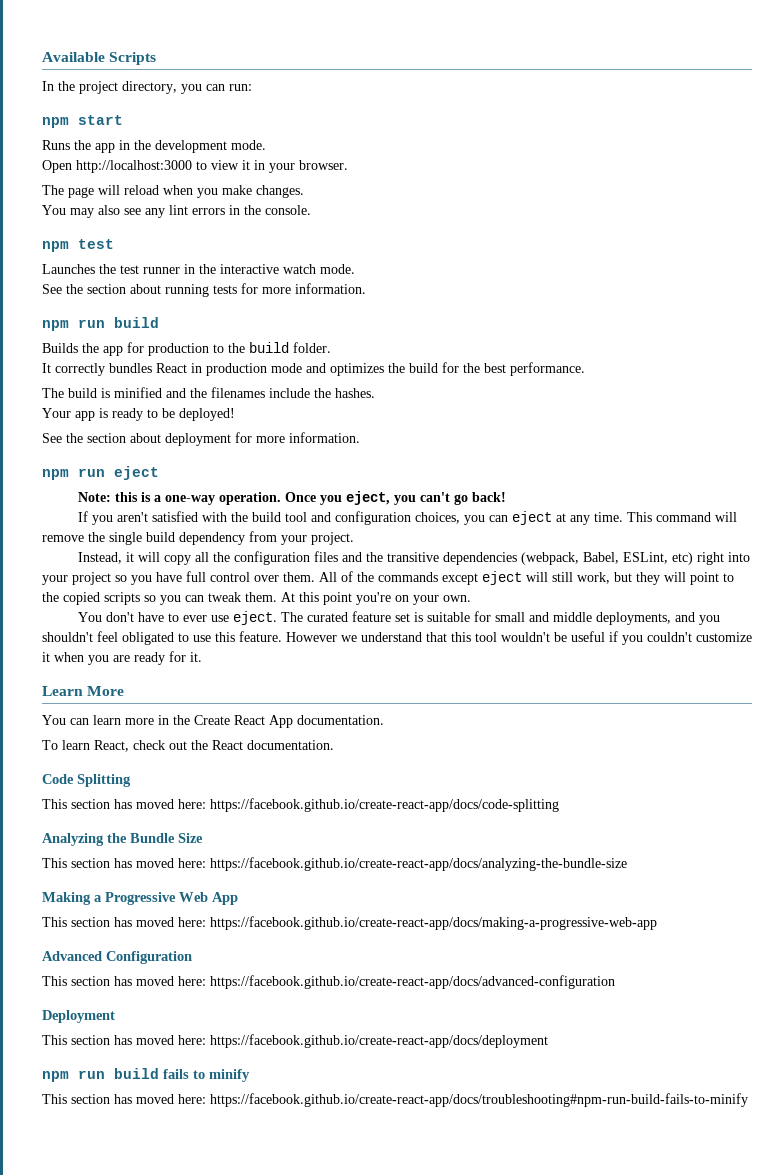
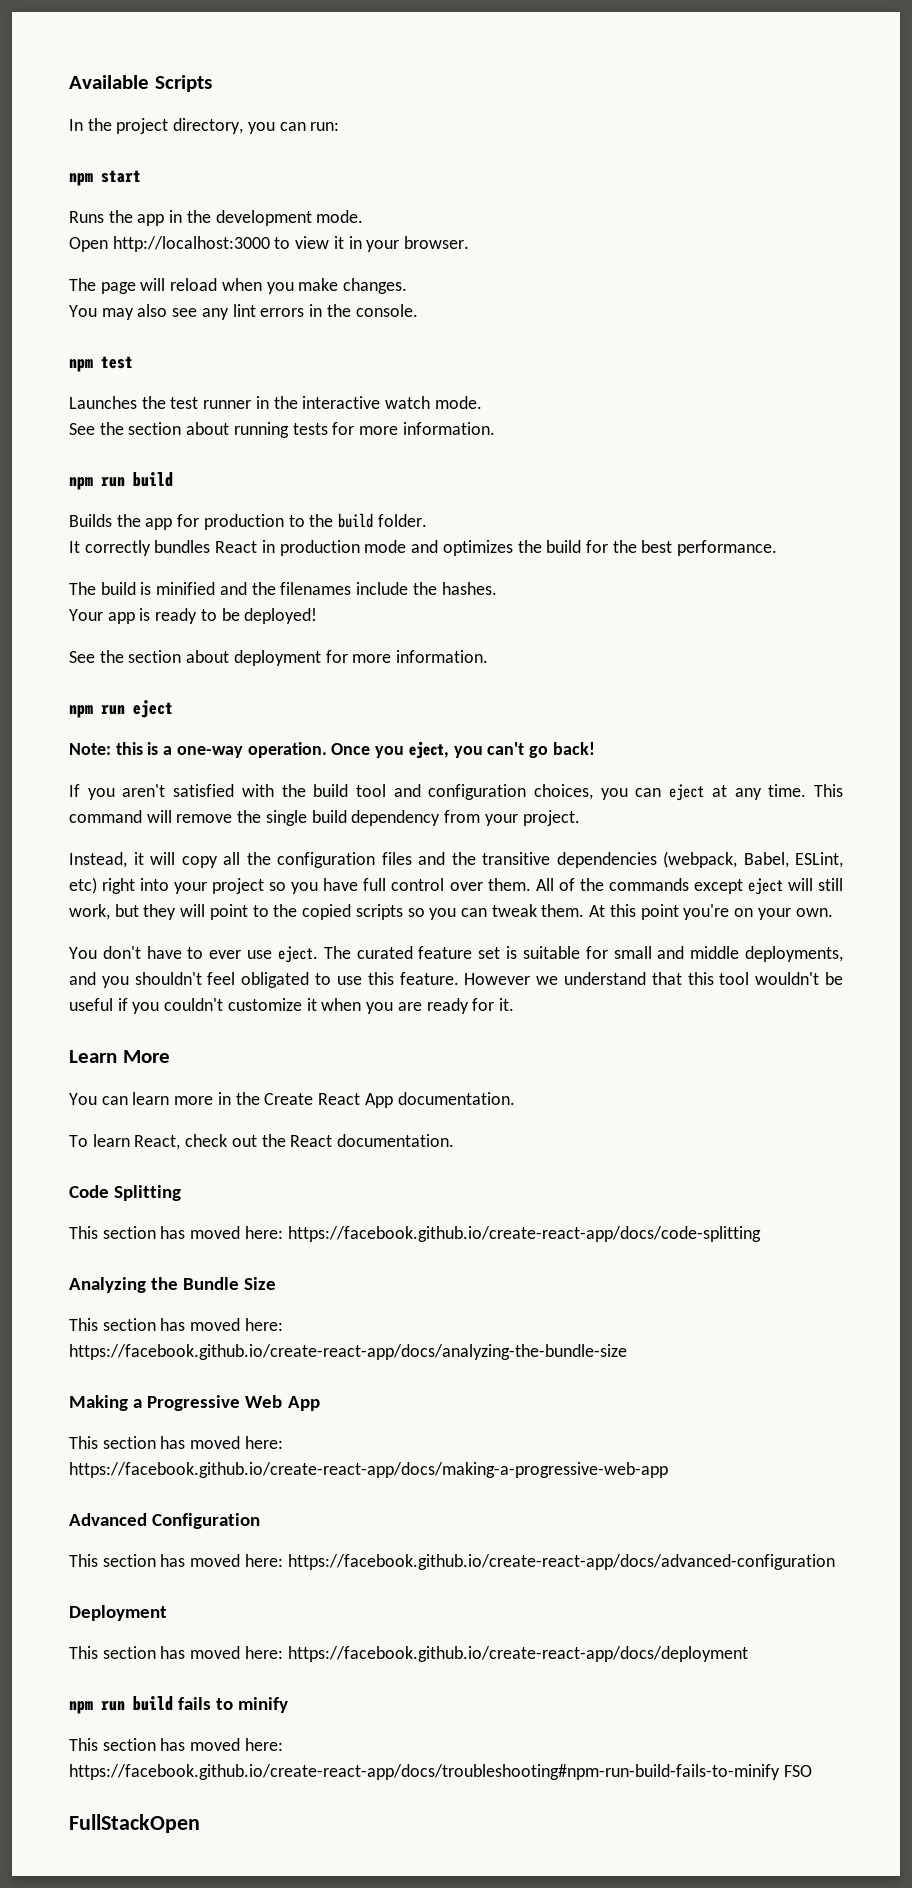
- This section has moved here: https://facebook.github.io/create-react-app/docs/troubleshooting#npm-run-build-fails-to-minify
+ This section has moved here: https://facebook.github.io/create-react-app/docs/troubleshooting#npm-run-build-fails-to-minify FSO
+ FullStackOpen

